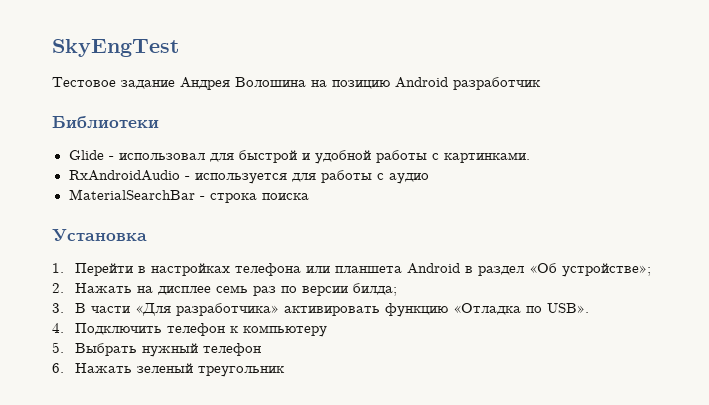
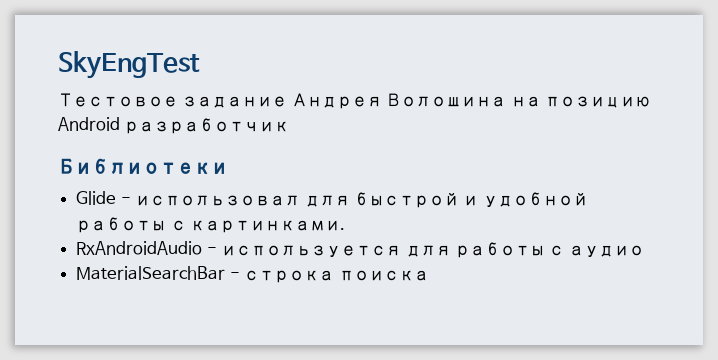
- Установка
- 1. Перейти в настройках телефона или планшета Android в раздел «Об устройстве»;
- 2. Нажать на дисплее семь раз по версии билда;
- 3. В части «Для разработчика» активировать функцию «Отладка по USB».
- 4. Подключить телефон к компьютеру
- 5. Выбрать нужный телефон
- 6. Нажать зеленый треугольник

